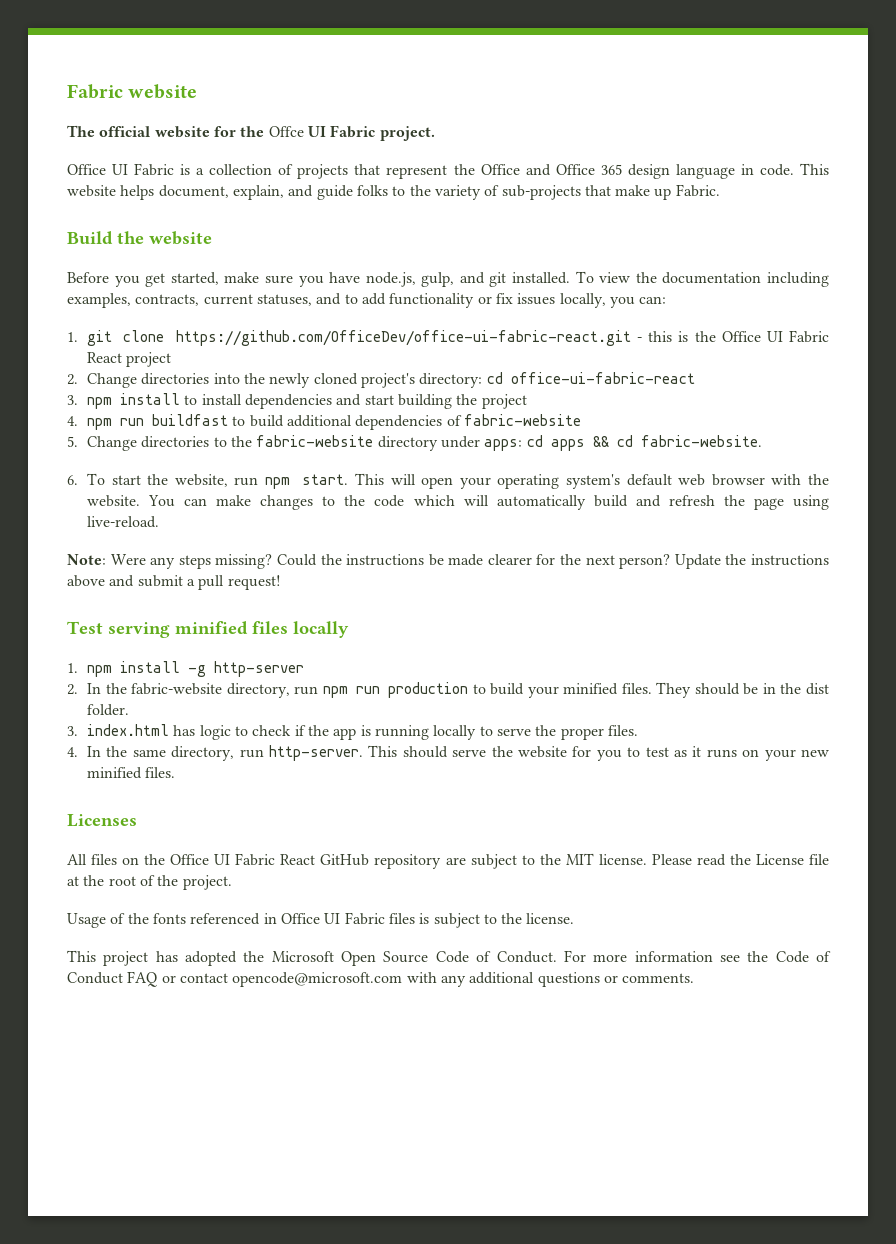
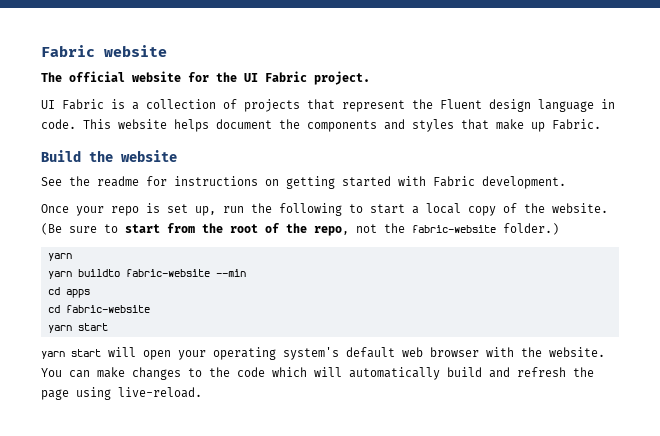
- The official website for the Offce UI Fabric project.
+ The official website for the UI Fabric project.
- Office UI Fabric is a collection of projects that represent the Office and Office 365 design language in code.
+ UI Fabric is a collection of projects that represent the Fluent design language in code.
- This website helps document, explain, and guide folks to the variety of sub-projects that make up Fabric.
+ This website helps document the components and styles that make up Fabric.
- Before you get started, make sure you have node.js, gulp, and git installed. To view the documentation including examples, contracts, current statuses, and to add functionality or fix issues locally, you can:
- 1. git clone https://github.com/OfficeDev/office-ui-fabric-react.git - this is the Office UI Fabric React project
- 2. Change directories into the newly cloned project's directory: cd office-ui-fabric-react
- 3. npm install to install dependencies and start building the project
- 4. npm run buildfast to build additional dependencies of fabric-website
- 5. Change directories to the fabric-website directory under apps: cd apps && cd fabric-website.
- 6. To start the website, run npm start. This will open your operating system's default web browser with the website.
+ See the readme for instructions on getting started with Fabric development.
+ Once your repo is set up, run the following to start a local copy of the website. (Be sure to start from the root of the repo, not the fabric-website folder.)
+ yarn
+ yarn buildto fabric-website --min
+ cd apps
+ cd fabric-website
+ yarn start
+ yarn start will open your operating system's default web browser with the website.
- Note: Were any steps missing? Could the instructions be made clearer for the next person? Update the instructions above and submit a pull request!
- Test serving minified files locally
- 1. npm install -g http-server
- 2. In the fabric-website directory, run npm run production to build your minified files. They should be in the dist folder.
- 3. index.html has logic to check if the app is running locally to serve the proper files.
- 4. In the same directory, run http-server. This should serve the website for you to test as it runs on your new minified files.
- Licenses
- All files on the Office UI Fabric React GitHub repository are subject to the MIT license. Please read the License file at the root of the project.
- Usage of the fonts referenced in Office UI Fabric files is subject to the license.
- This project has adopted the Microsoft Open Source Code of Conduct. For more information see the Code of Conduct FAQ or contact opencode@microsoft.com with any additional questions or comments.

